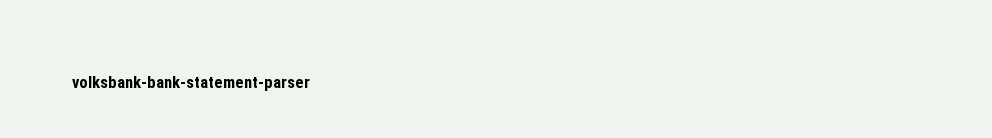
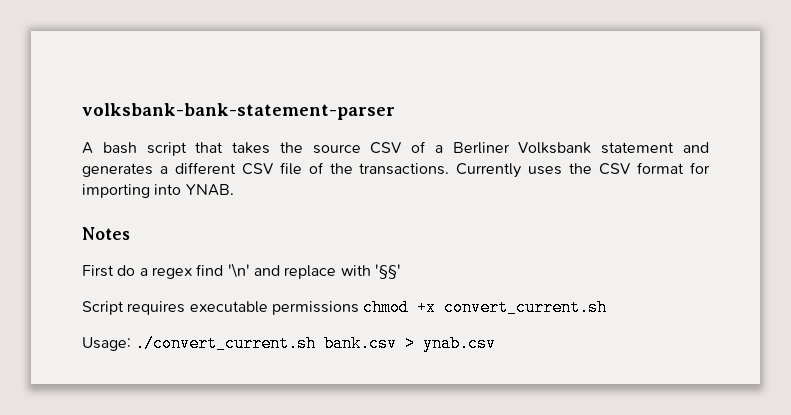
+ A bash script that takes the source CSV of a Berliner Volksbank statement and generates a different CSV file of the transactions. Currently uses the CSV format for importing into YNAB.
+ Notes
+ First do a regex find '\n' and replace with '§§'
+ Script requires executable permissions chmod +x convert_current.sh
+ Usage: ./convert_current.sh bank.csv > ynab.csv

